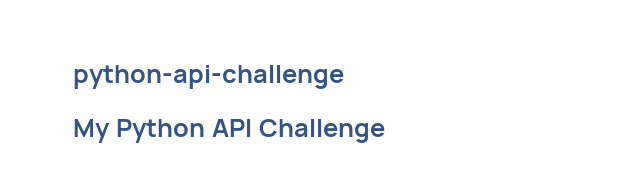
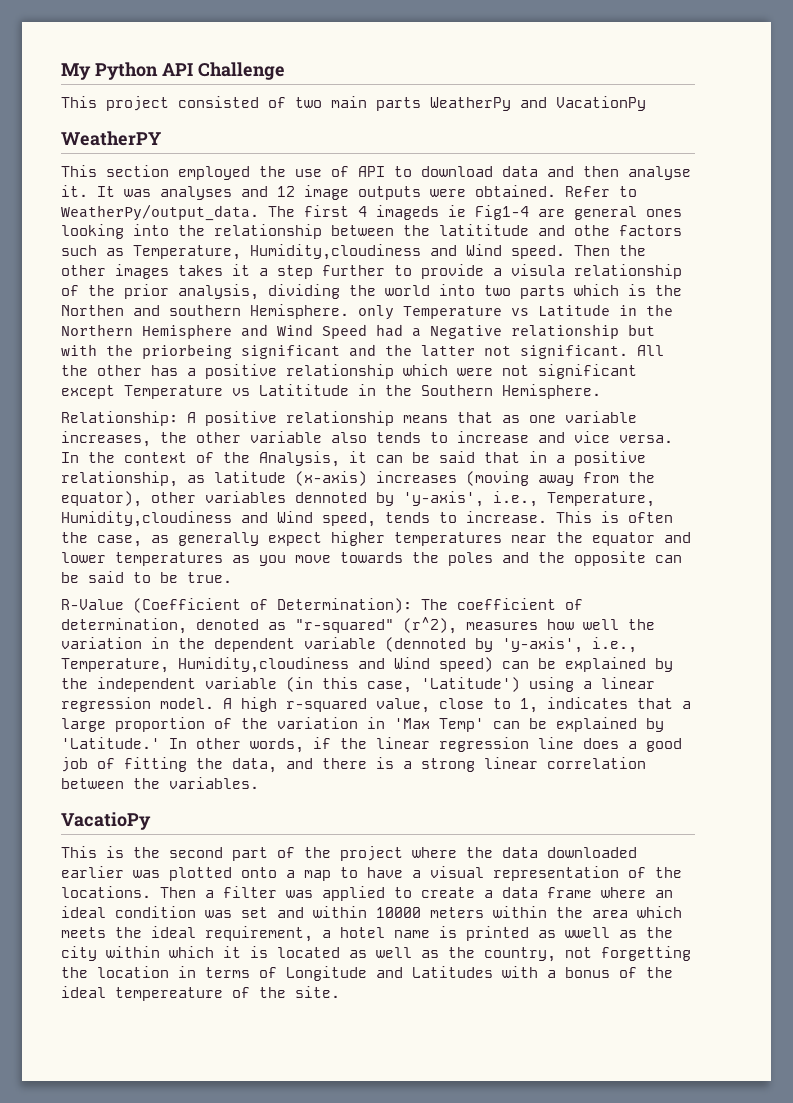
- python-api-challenge
+ This project consisted of two main parts WeatherPy and VacationPy
+ WeatherPY
+ This section employed the use of API to download data and then analyse it. It was analyses and 12 image outputs were obtained. Refer to WeatherPy/output_data. The first 4 imageds ie Fig1-4 are general ones looking into the relationship between the latititude and othe factors such as Temperature, Humidity,cloudiness and Wind speed. Then the other images takes it a step further to provide a visula relationship of the prior analysis, dividing the world into two parts which is the Northen and southern Hemisphere. only Temperature vs Latitude in the Northern Hemisphere and Wind Speed had a Negative relationship but with the priorbeing significant and the latter not significant. All the other has a positive relationship which were not significant except Temperature vs Latititude in the Southern Hemisphere.
+ Relationship: A positive relationship means that as one variable increases, the other variable also tends to increase and vice versa. In the context of the Analysis, it can be said that in a positive relationship, as latitude (x-axis) increases (moving away from the equator), other variables dennoted by 'y-axis', i.e., Temperature, Humidity,cloudiness and Wind speed, tends to increase. This is often the case, as generally expect higher temperatures near the equator and lower temperatures as you move towards the poles and the opposite can be said to be true.
+ R-Value (Coefficient of Determination): The coefficient of determination, denoted as "r-squared" (r^2), measures how well the variation in the dependent variable (dennoted by 'y-axis', i.e., Temperature, Humidity,cloudiness and Wind speed) can be explained by the independent variable (in this case, 'Latitude') using a linear regression model. A high r-squared value, close to 1, indicates that a large proportion of the variation in 'Max Temp' can be explained by 'Latitude.' In other words, if the linear regression line does a good job of fitting the data, and there is a strong linear correlation between the variables.
+ VacatioPy
+ This is the second part of the project where the data downloaded earlier was plotted onto a map to have a visual representation of the locations. Then a filter was applied to create a data frame where an ideal condition was set and within 10000 meters within the area which meets the ideal requirement, a hotel name is printed as wwell as the city within which it is located as well as the country, not forgetting the location in terms of Longitude and Latitudes with a bonus of the ideal tempereature of the site.

